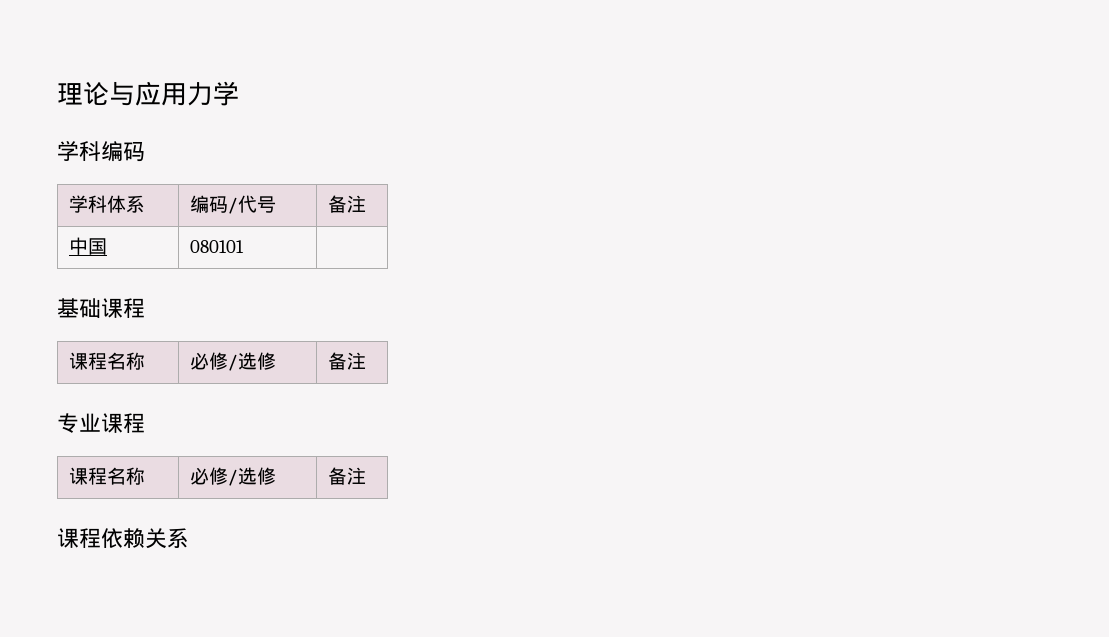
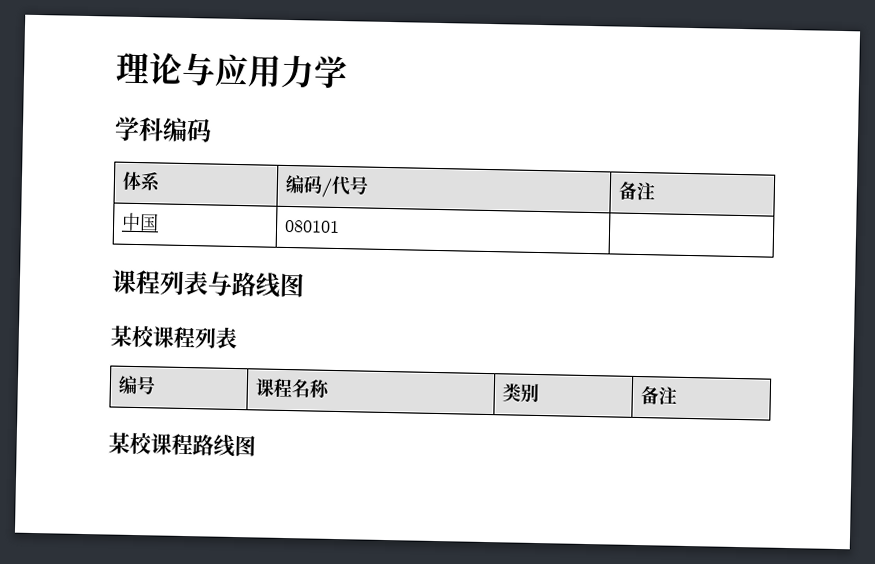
- 学科体系 | 编码/代号 | 备注
+ 体系 | 编码/代号 | 备注
- 基础课程
- 课程名称 | 必修/选修 | 备注
- 专业课程
- 课程名称 | 必修/选修 | 备注
- 课程依赖关系
+ 课程列表与路线图
+ 某校课程列表
+ 编号 | 课程名称 | 类别 | 备注
+ 某校课程路线图

